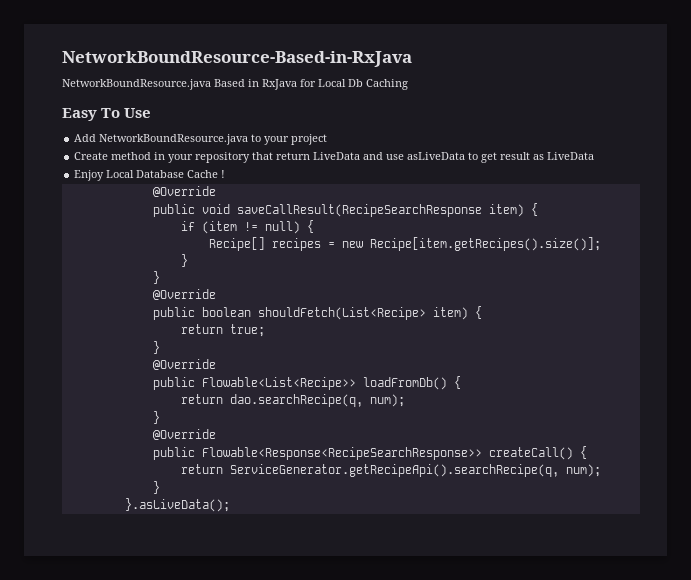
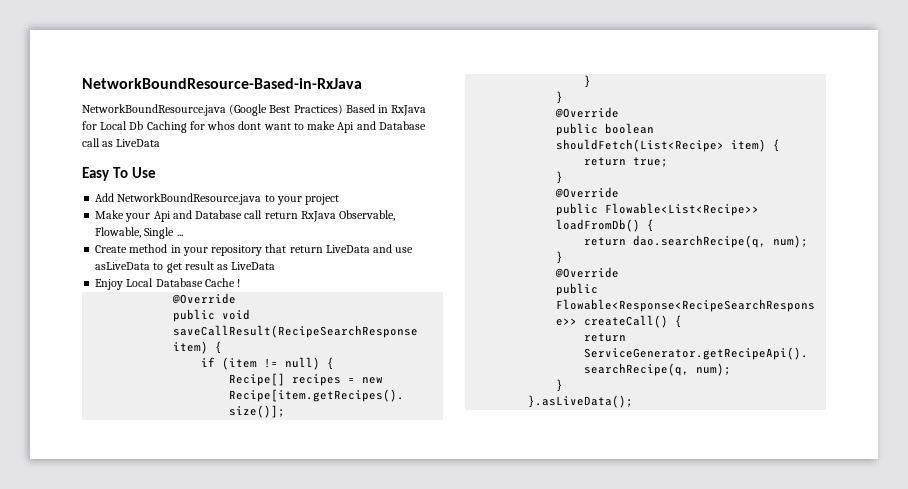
- NetworkBoundResource.java Based in RxJava for Local Db Caching
+ NetworkBoundResource.java (Google Best Practices) Based in RxJava for Local Db Caching for whos dont want to make Api and Database call as LiveData
+ Make your Api and Database call return RxJava Observable, Flowable, Single ...

